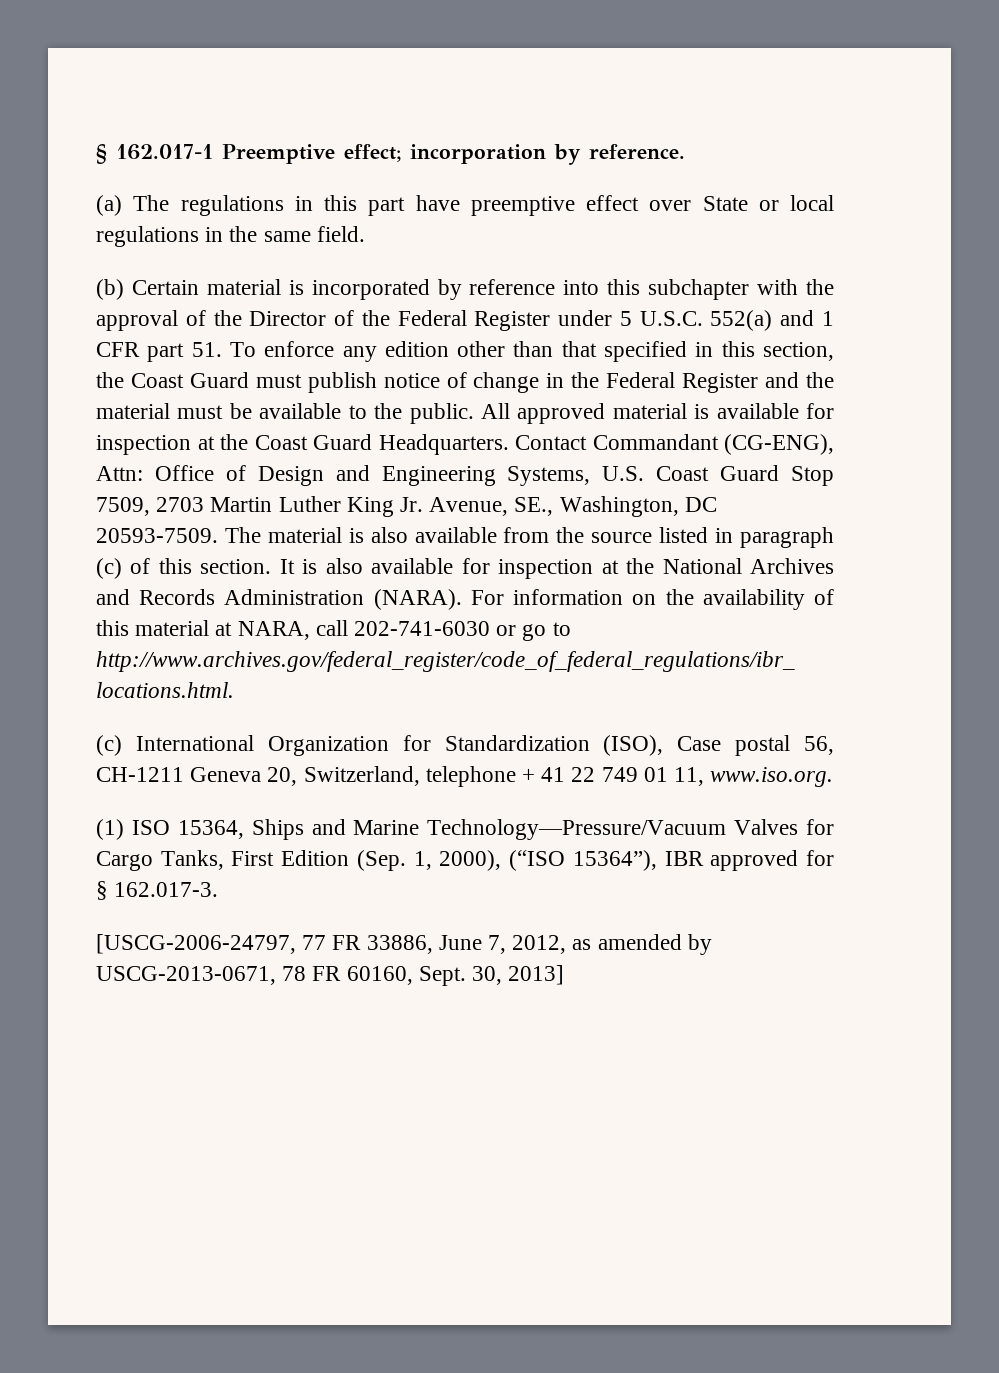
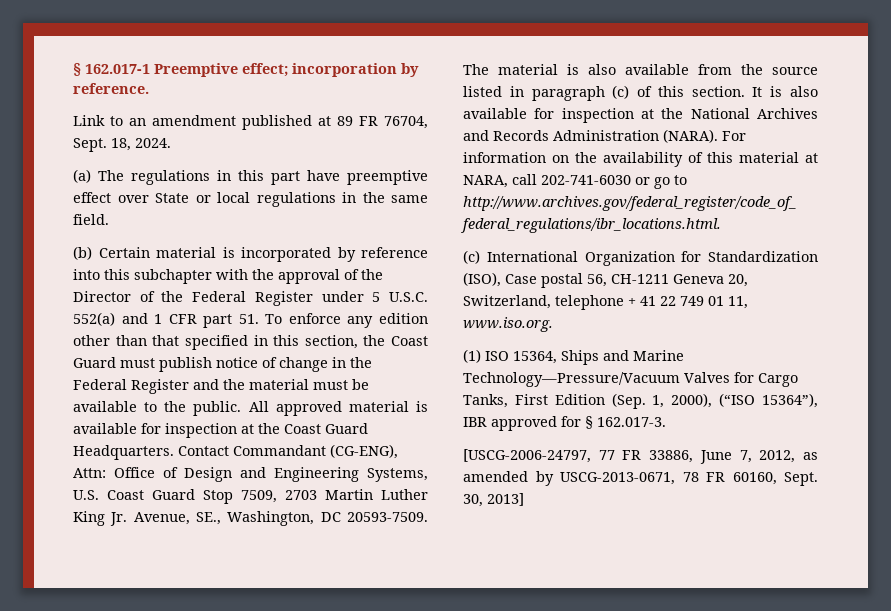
+ Link to an amendment published at 89 FR 76704, Sept. 18, 2024.

